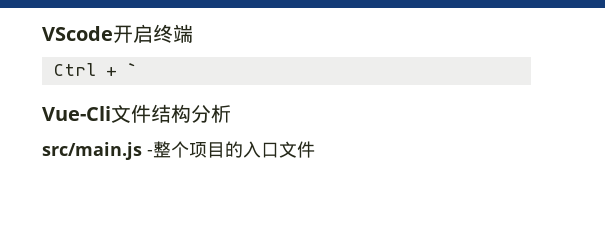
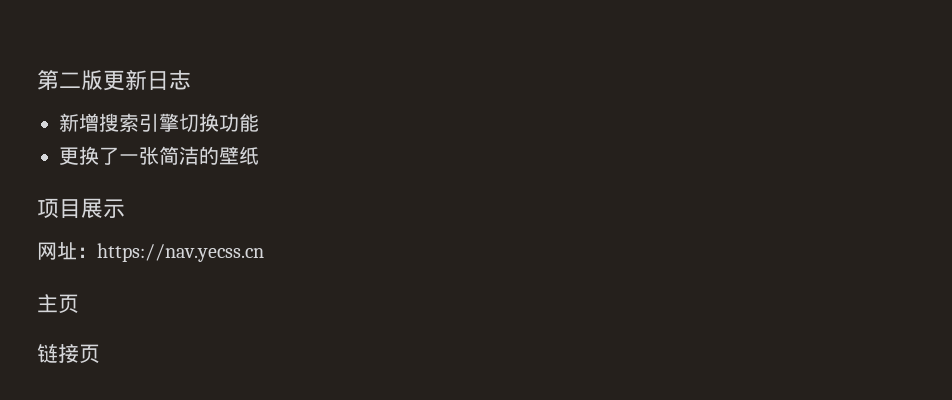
- VScode开启终端
- Ctrl + `
- Vue-Cli文件结构分析
- src/main.js -整个项目的入口文件
+ 第二版更新日志
+ 新增搜索引擎切换功能
+ 更换了一张简洁的壁纸
+ 项目展示
+ 网址：https://nav.yecss.cn
+ 主页
+ 链接页

